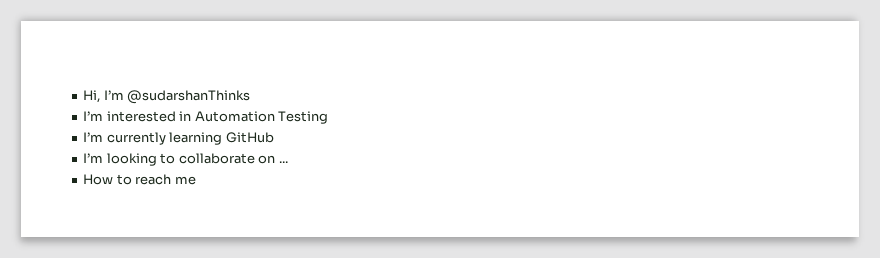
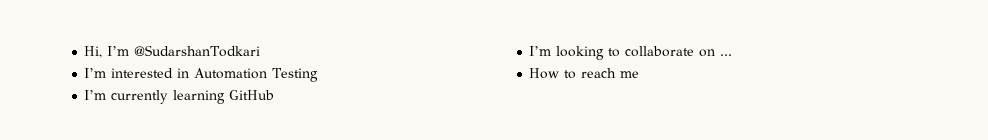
- Hi, I’m @sudarshanThinks
+ Hi, I’m @SudarshanTodkari

